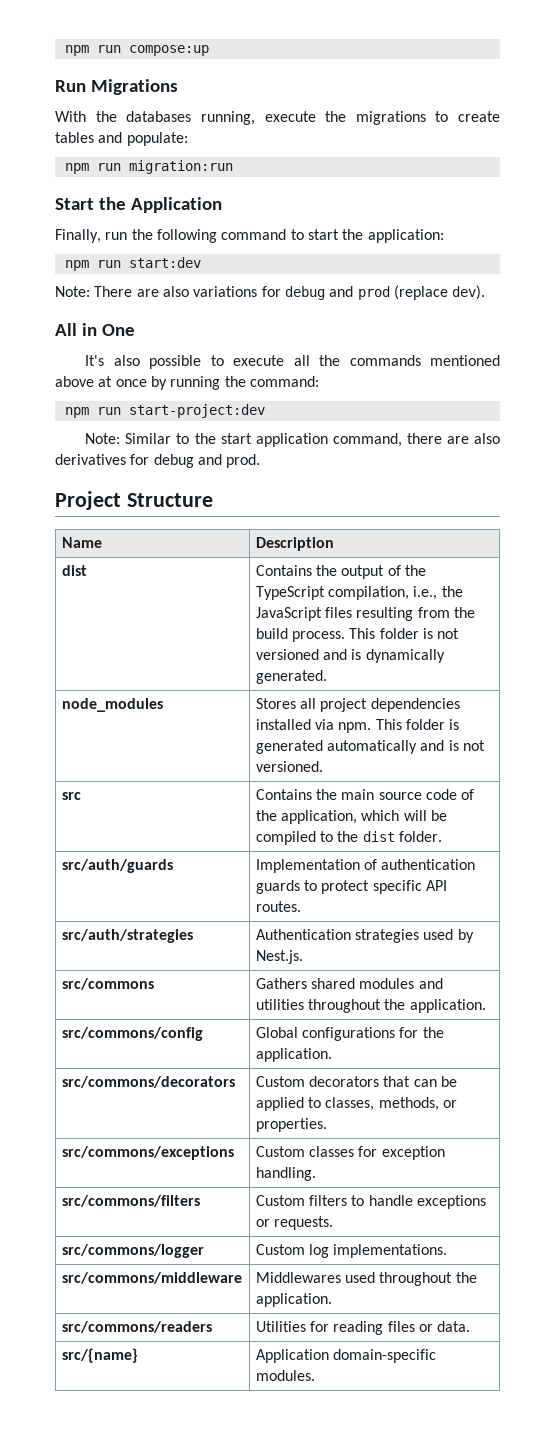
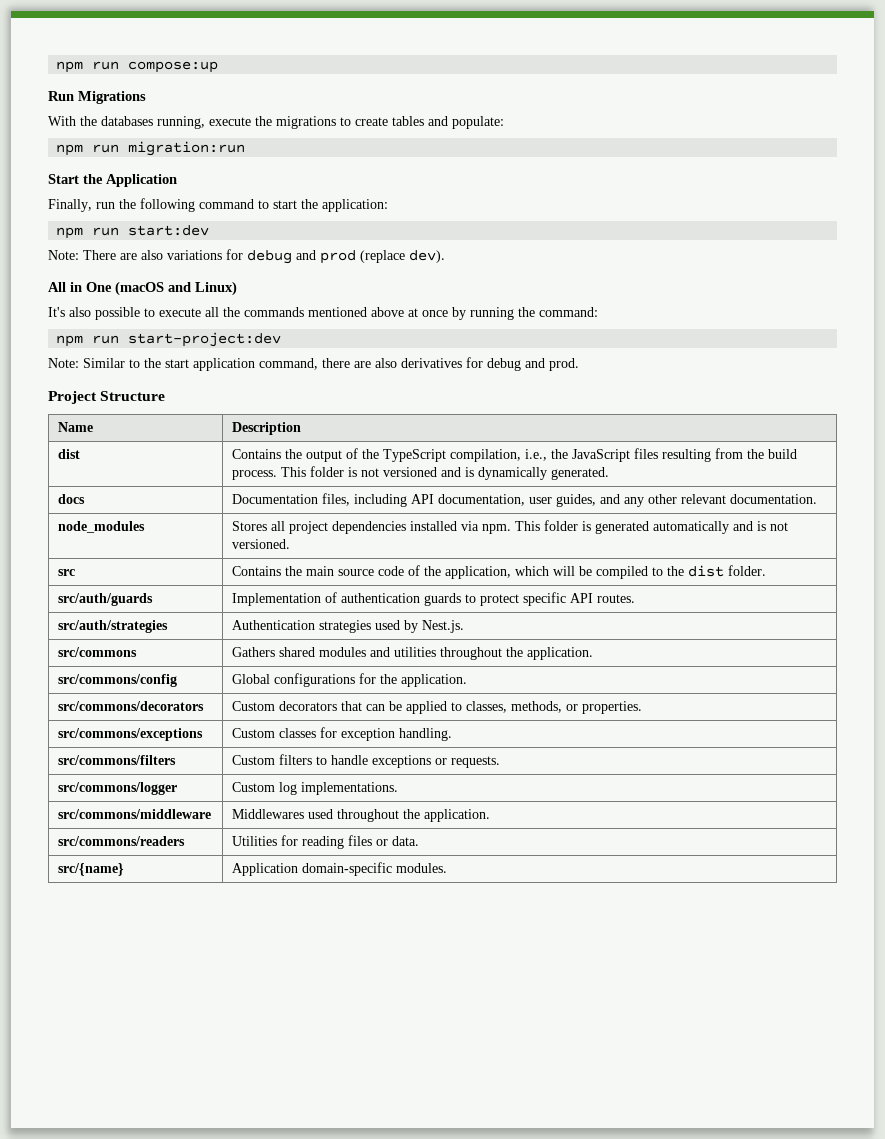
- All in One
+ All in One (macOS and Linux)
+ docs | Documentation files, including API documentation, user guides, and any other relevant documentation.

